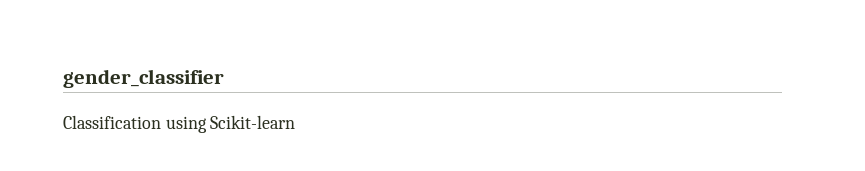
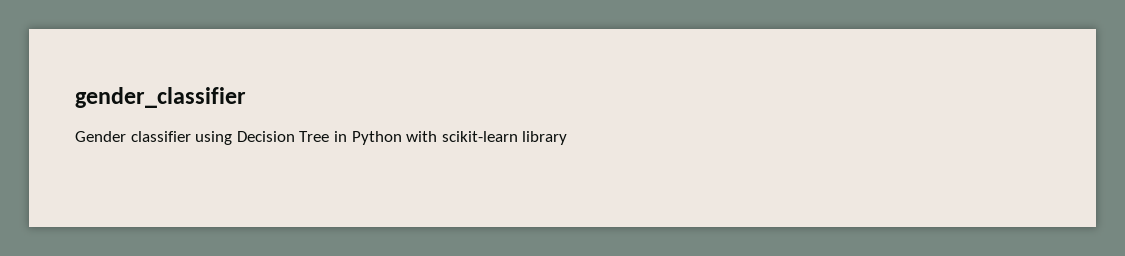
- Classification using Scikit-learn
+ Gender classifier using Decision Tree in Python with scikit-learn library

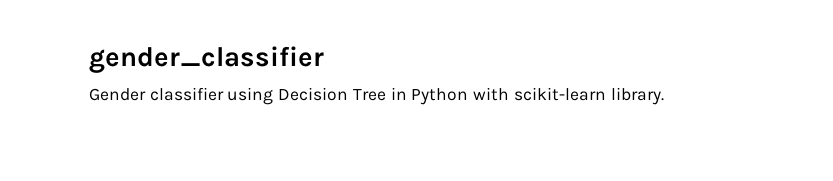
- Gender classifier using Decision Tree in Python with scikit-learn library
+ Gender classifier using Decision Tree in Python with scikit-learn library.

